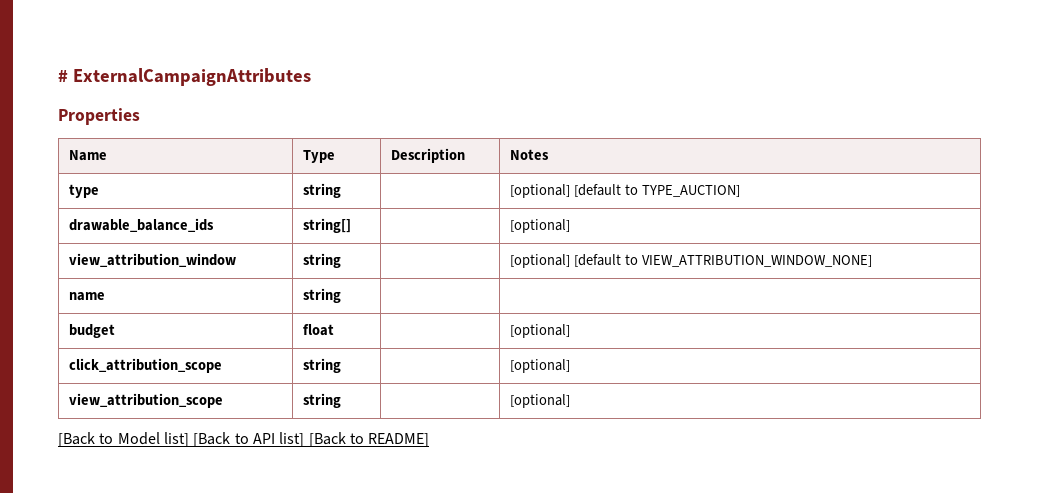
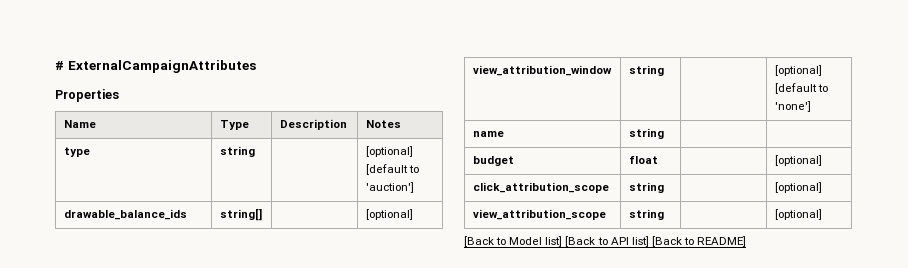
- type | string | | [optional] [default to TYPE_AUCTION]
+ type | string | | [optional] [default to 'auction']
- view_attribution_window | string | | [optional] [default to VIEW_ATTRIBUTION_WINDOW_NONE]
+ view_attribution_window | string | | [optional] [default to 'none']

